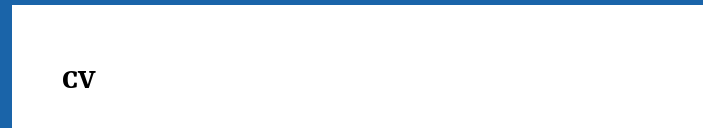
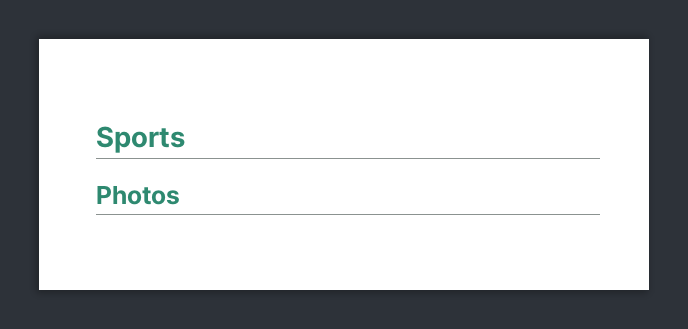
- CV
+ Sports
+ Photos

